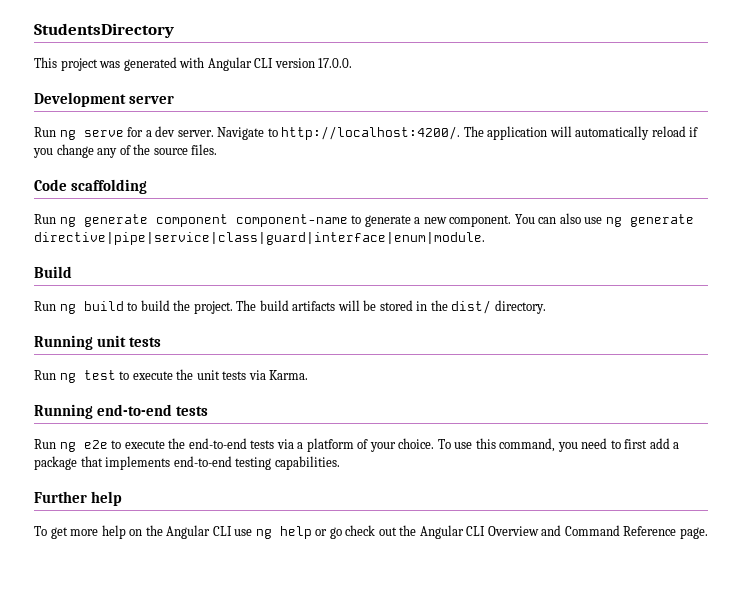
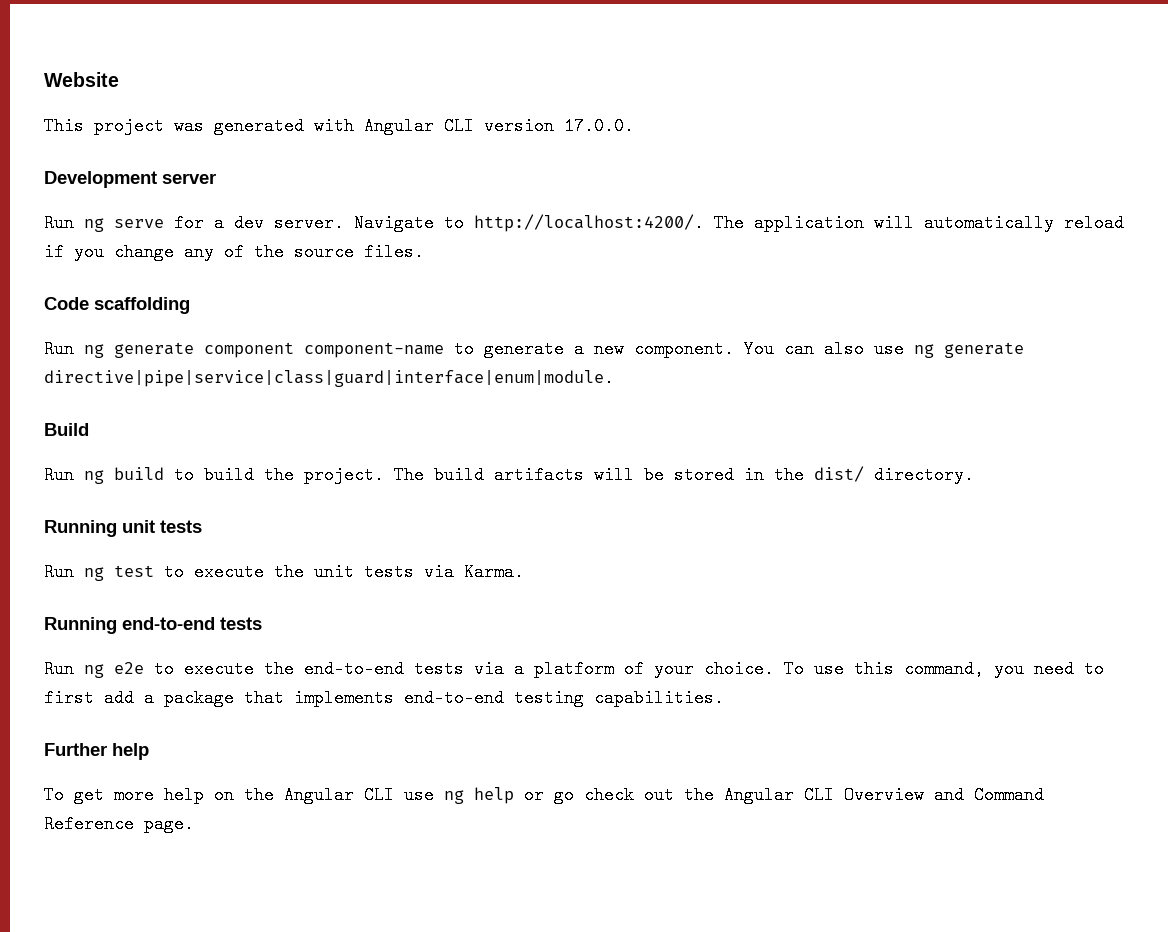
- StudentsDirectory
+ Website

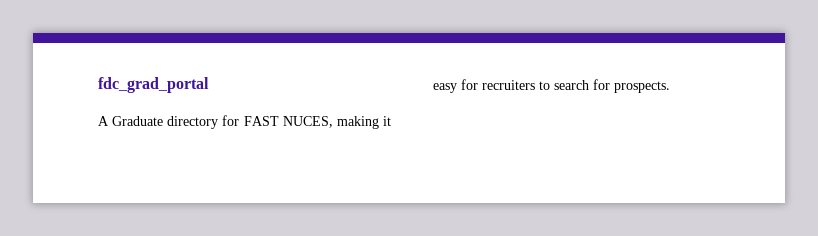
- Website
- This project was generated with Angular CLI version 17.0.0.
- Development server
- Run ng serve for a dev server. Navigate to http://localhost:4200/. The application will automatically reload if you change any of the source files.
- Code scaffolding
- Run ng generate component component-name to generate a new component. You can also use ng generate directive|pipe|service|class|guard|interface|enum|module.
- Build
- Run ng build to build the project. The build artifacts will be stored in the dist/ directory.
- Running unit tests
- Run ng test to execute the unit tests via Karma.
- Running end-to-end tests
- Run ng e2e to execute the end-to-end tests via a platform of your choice. To use this command, you need to first add a package that implements end-to-end testing capabilities.
- Further help
- To get more help on the Angular CLI use ng help or go check out the Angular CLI Overview and Command Reference page.
+ fdc_grad_portal
+ A Graduate directory for FAST NUCES, making it easy for recruiters to search for prospects.

